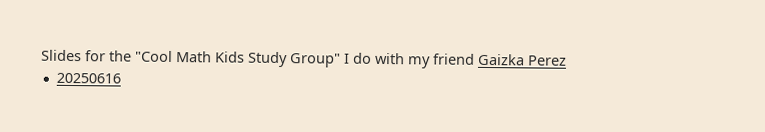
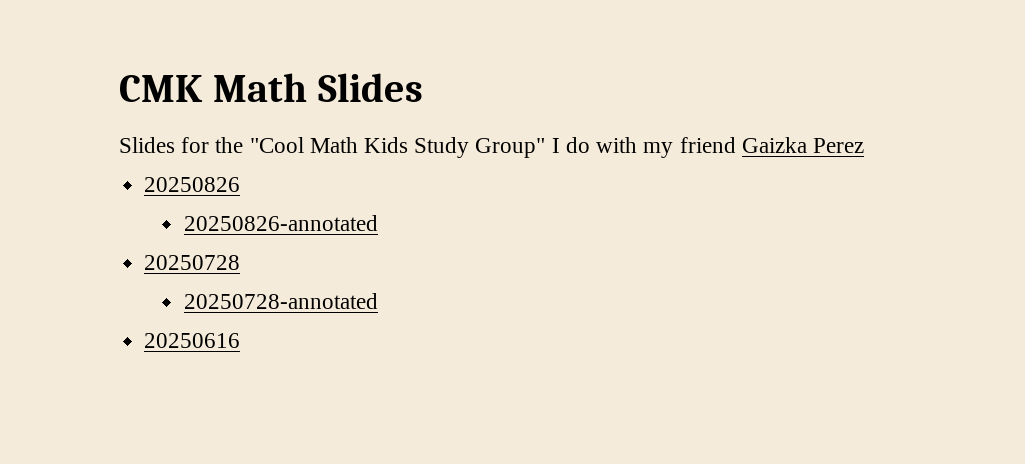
+ CMK Math Slides
+ 20250826
+ 20250826-annotated
+ 20250728
+ 20250728-annotated

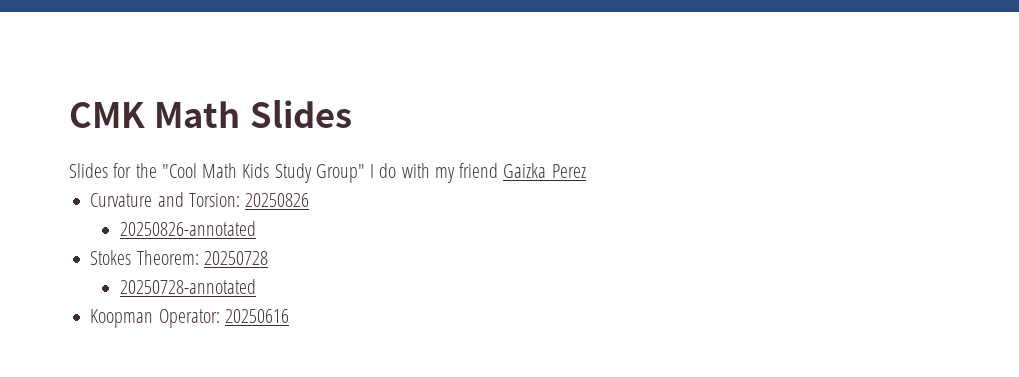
- 20250826
+ Curvature and Torsion: 20250826
- 20250728
+ Stokes Theorem: 20250728
- 20250616
+ Koopman Operator: 20250616

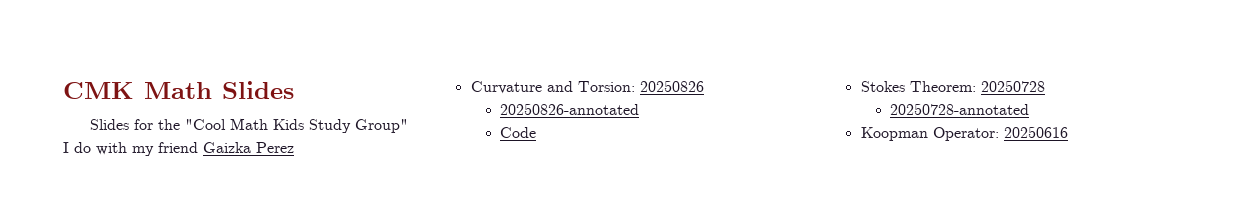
+ Code

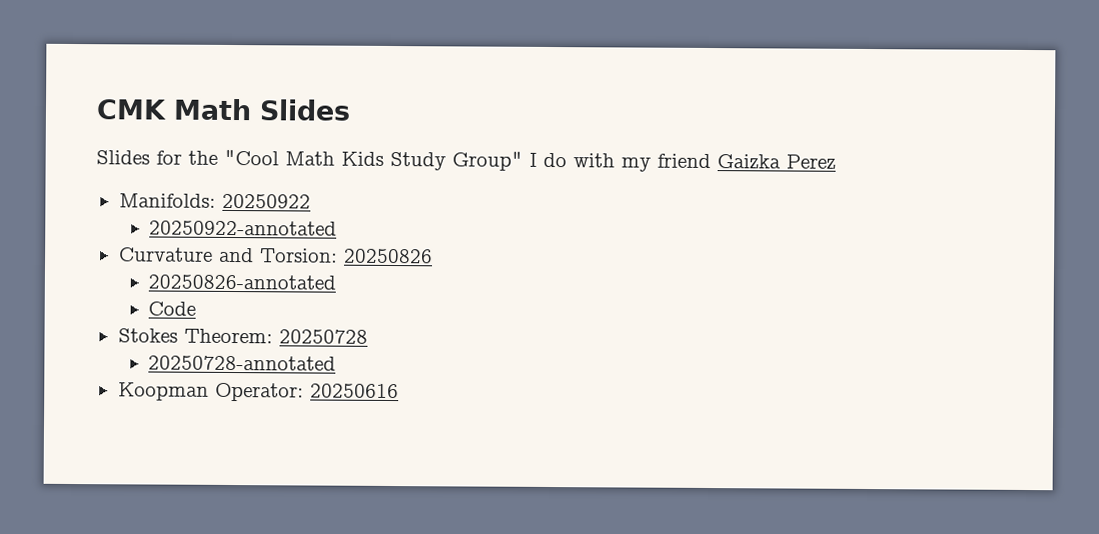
+ Manifolds: 20250922
+ 20250922-annotated

